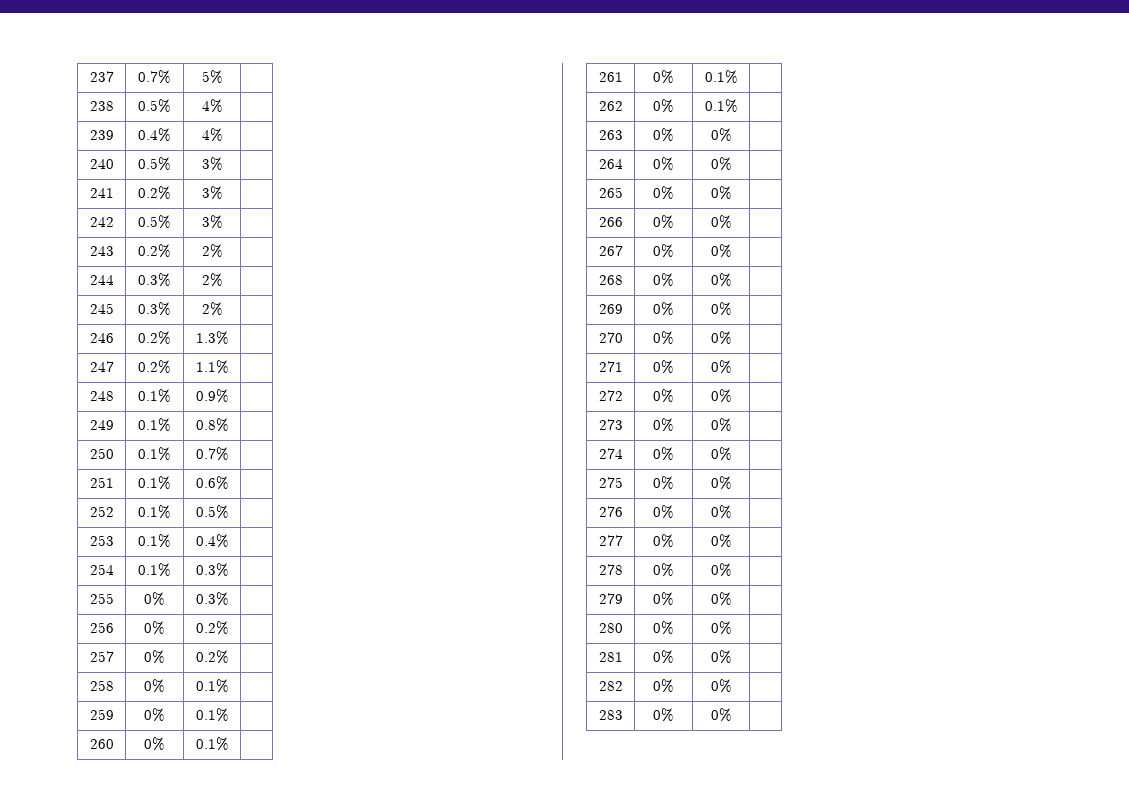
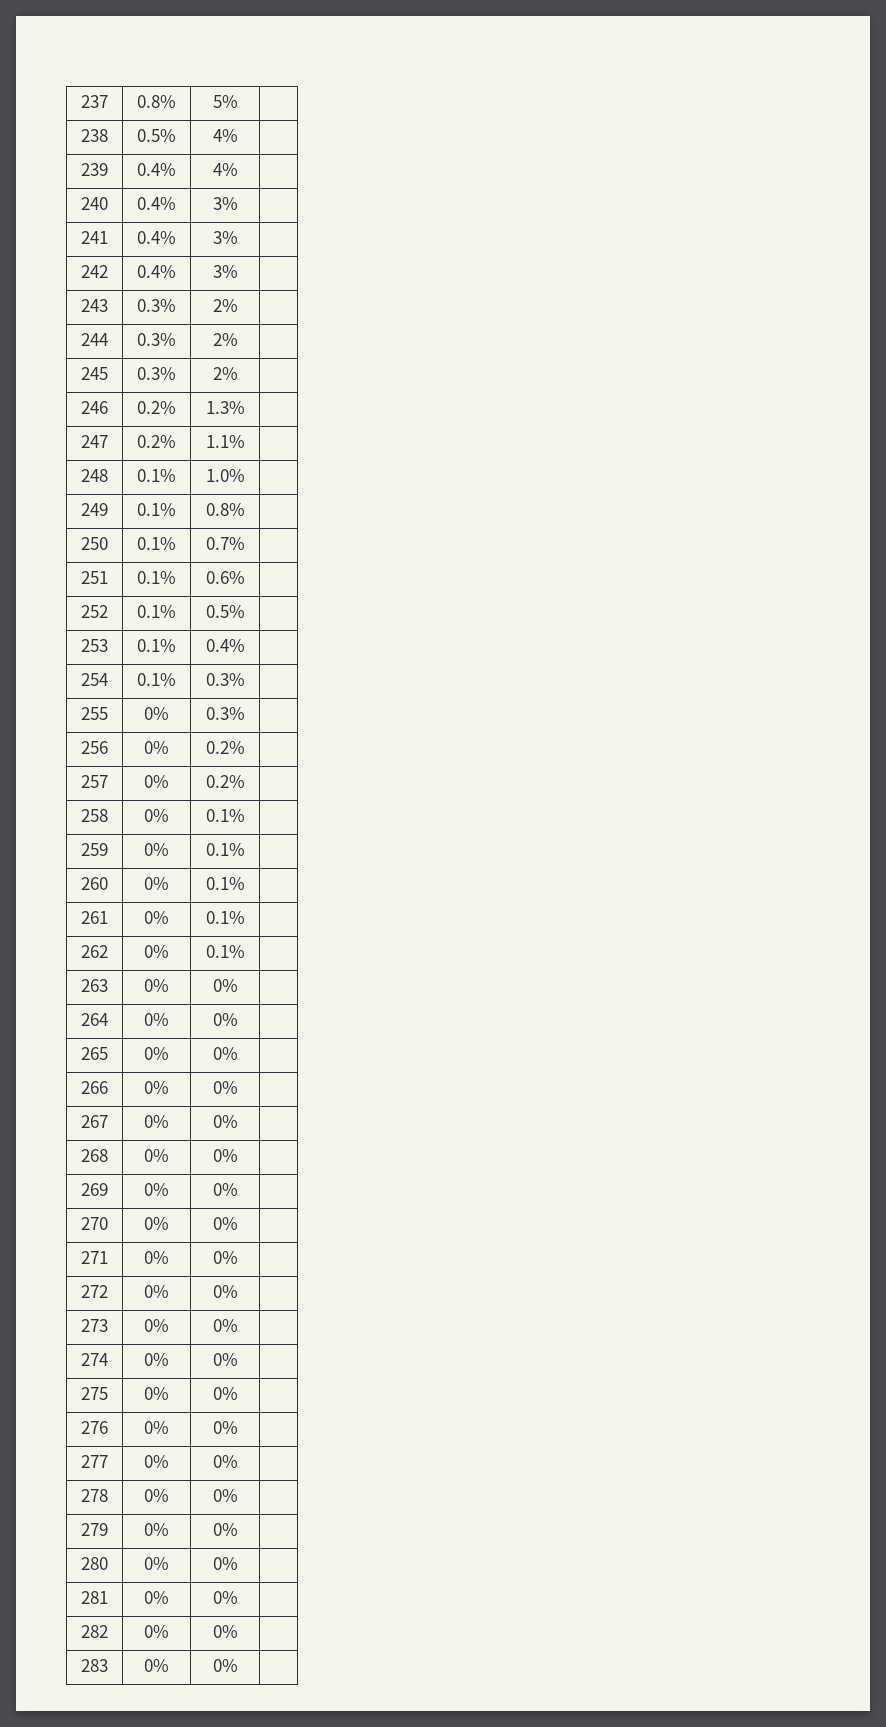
- 237 | 0.7% | 5% |
+ 237 | 0.8% | 5% |
- 240 | 0.5% | 3% |
+ 240 | 0.4% | 3% |
- 241 | 0.2% | 3% |
+ 241 | 0.4% | 3% |
- 242 | 0.5% | 3% |
+ 242 | 0.4% | 3% |
- 243 | 0.2% | 2% |
+ 243 | 0.3% | 2% |
- 248 | 0.1% | 0.9% |
+ 248 | 0.1% | 1.0% |

